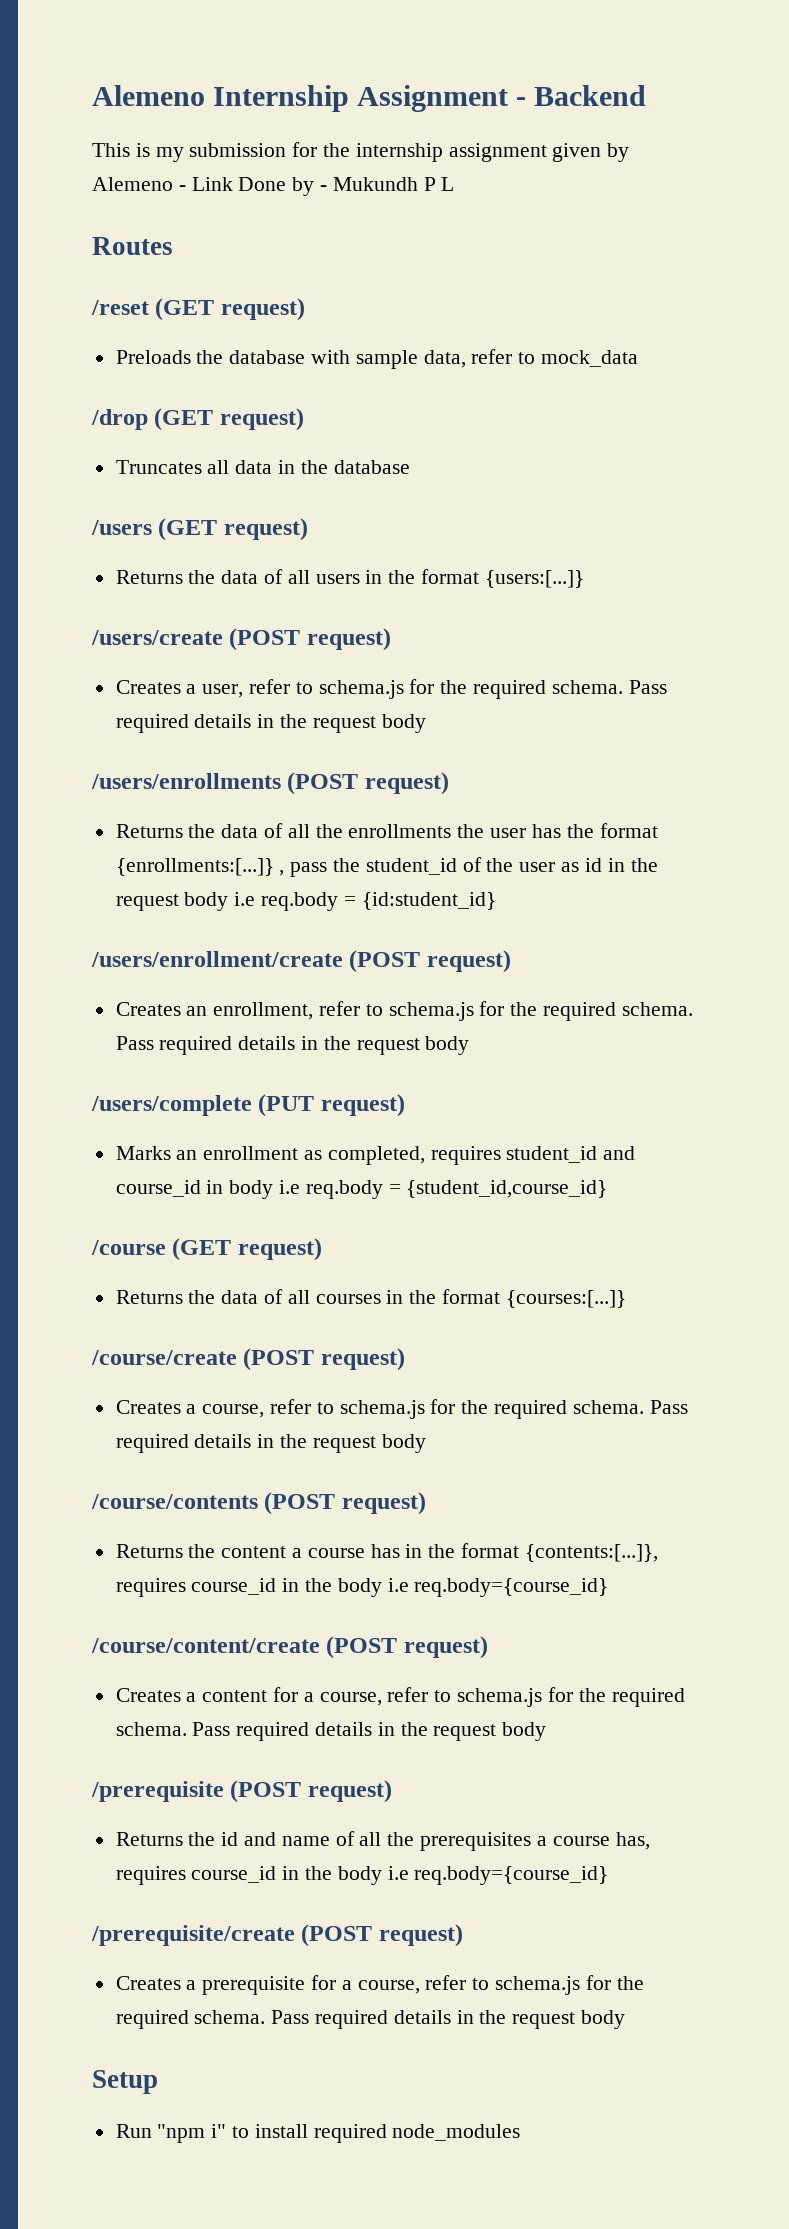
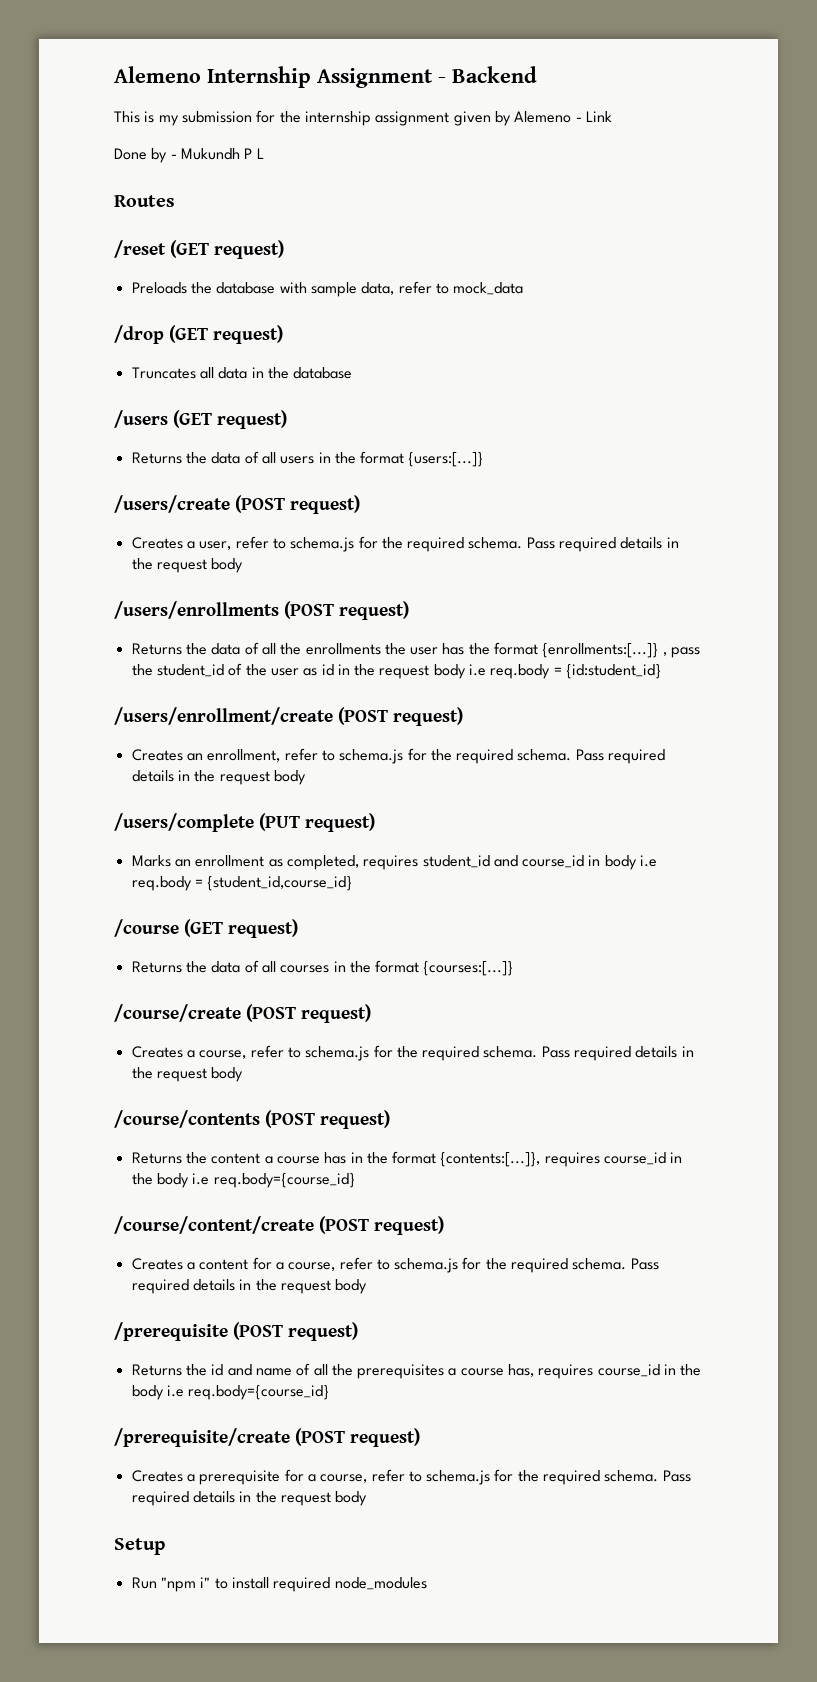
- This is my submission for the internship assignment given by Alemeno - Link Done by - Mukundh P L
+ This is my submission for the internship assignment given by Alemeno - Link
+ Done by - Mukundh P L

